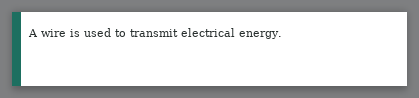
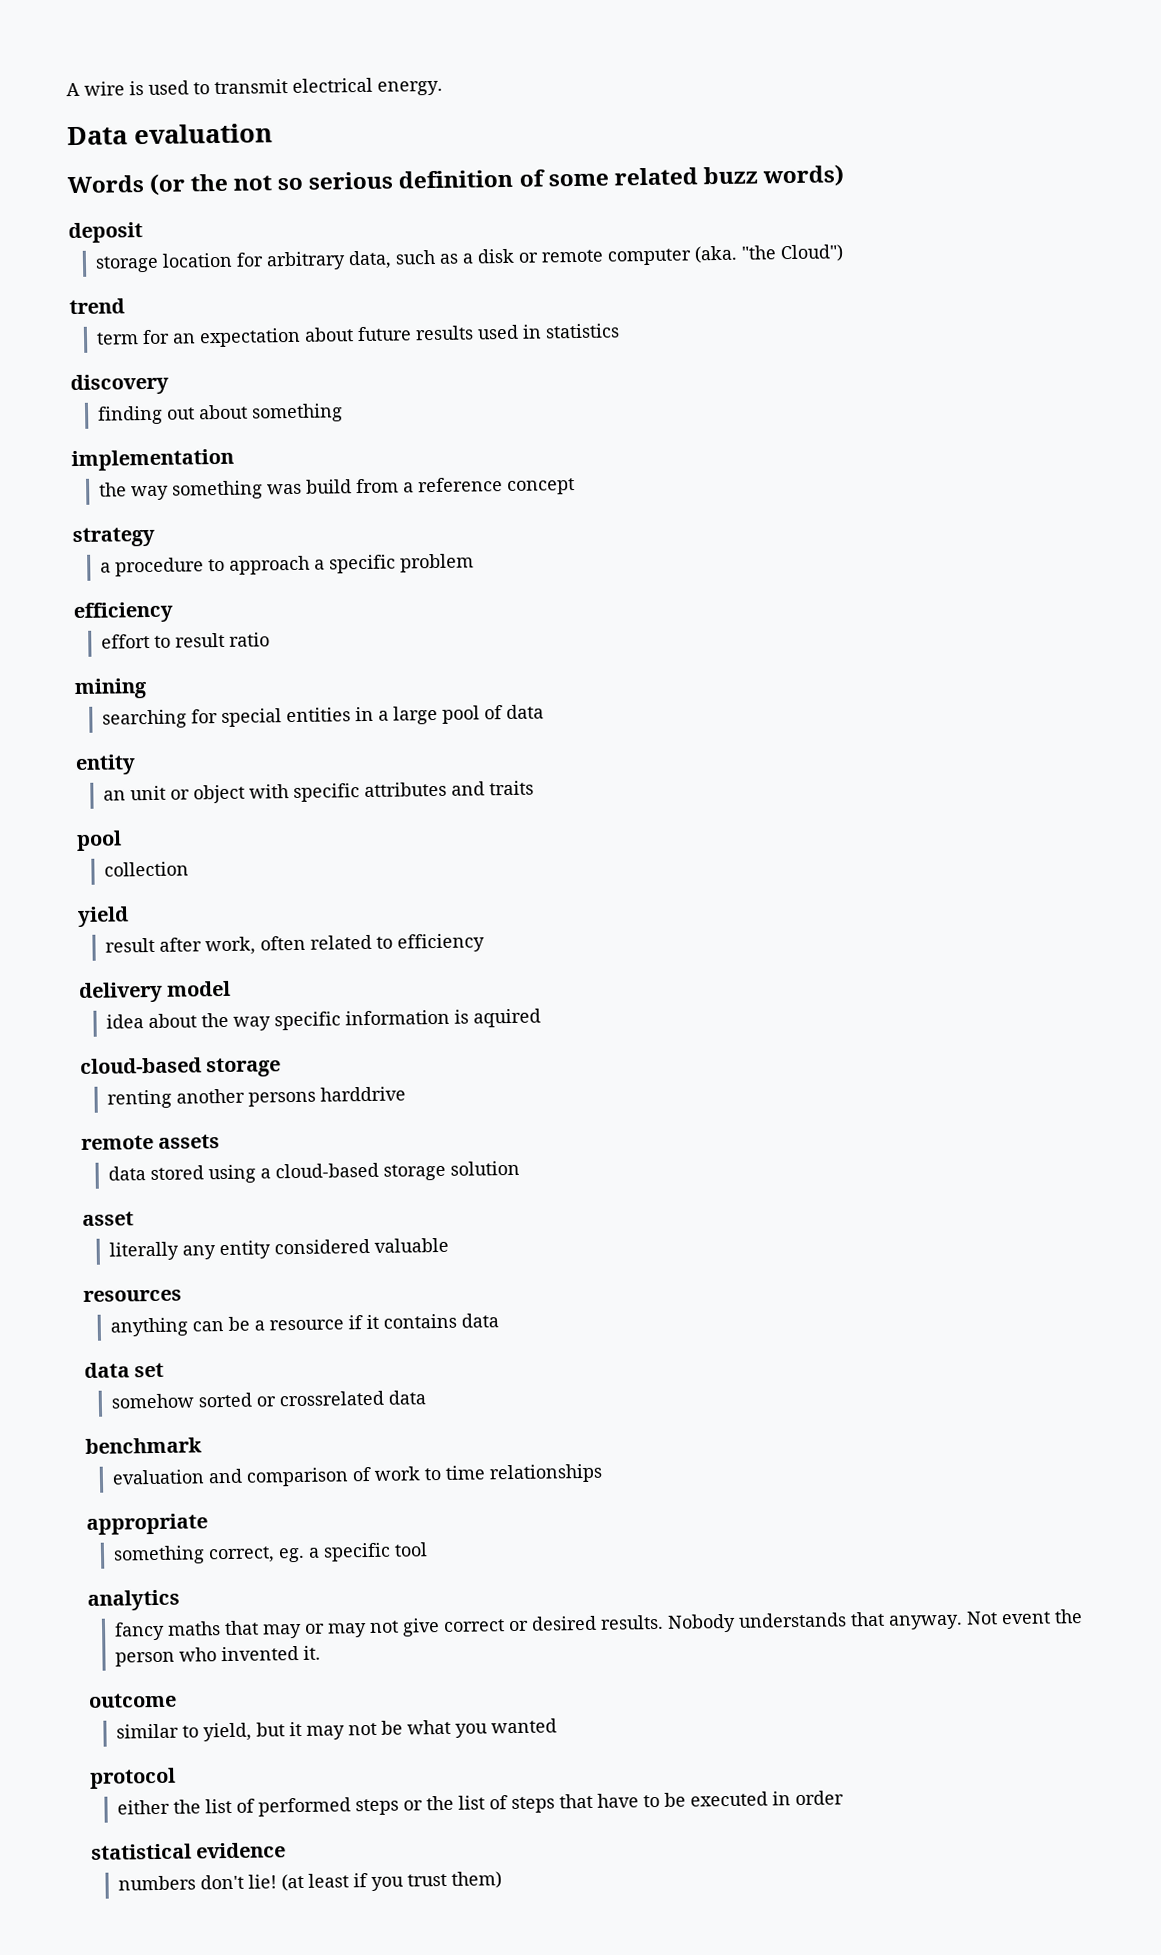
+ Data evaluation
+ Words (or the not so serious definition of some related buzz words)
+ deposit
+ storage location for arbitrary data, such as a disk or remote computer (aka. "the Cloud")
+ trend
+ term for an expectation about future results used in statistics
+ discovery
+ finding out about something
+ implementation
+ the way something was build from a reference concept
+ strategy
+ a procedure to approach a specific problem
+ efficiency
+ effort to result ratio
+ mining
+ searching for special entities in a large pool of data
+ entity
+ an unit or object with specific attributes and traits
+ pool
+ collection
+ yield
+ result after work, often related to efficiency
+ delivery model
+ idea about the way specific information is aquired
+ cloud-based storage
+ renting another persons harddrive
+ remote assets
+ data stored using a cloud-based storage solution
+ asset
+ literally any entity considered valuable
+ resources
+ anything can be a resource if it contains data
+ data set
+ somehow sorted or crossrelated data
+ benchmark
+ evaluation and comparison of work to time relationships
+ appropriate
+ something correct, eg. a specific tool
+ analytics
+ fancy maths that may or may not give correct or desired results. Nobody understands that anyway. Not event the person who invented it.
+ outcome
+ similar to yield, but it may not be what you wanted
+ protocol
+ either the list of performed steps or the list of steps that have to be executed in order
+ statistical evidence
+ numbers don't lie! (at least if you trust them)

